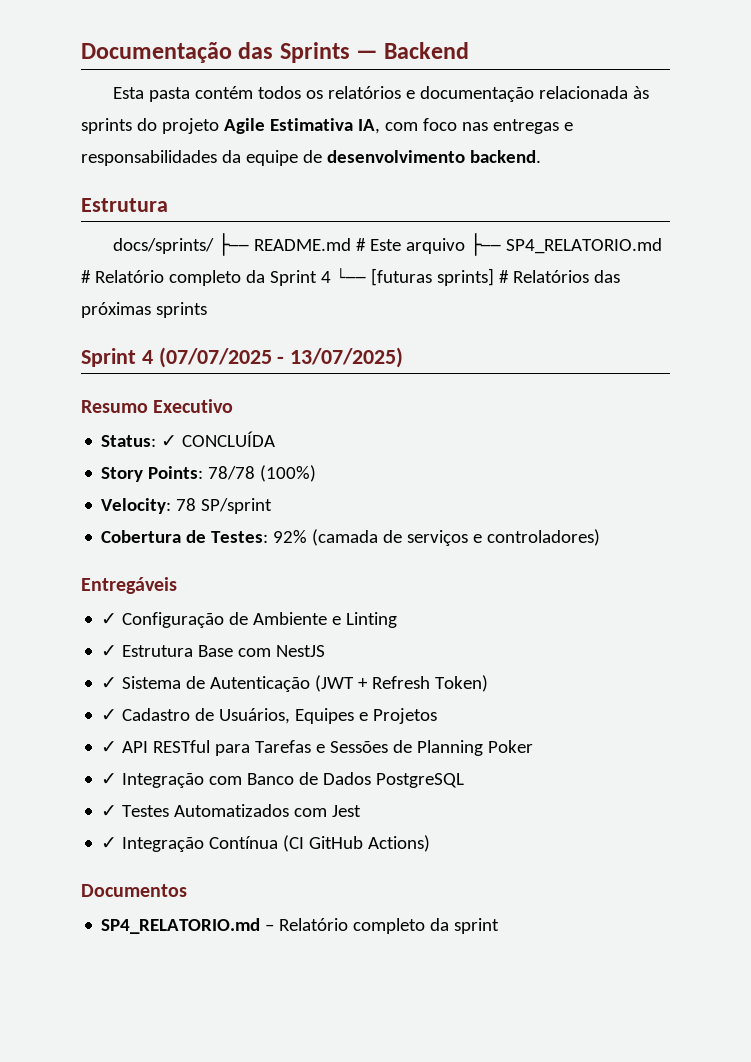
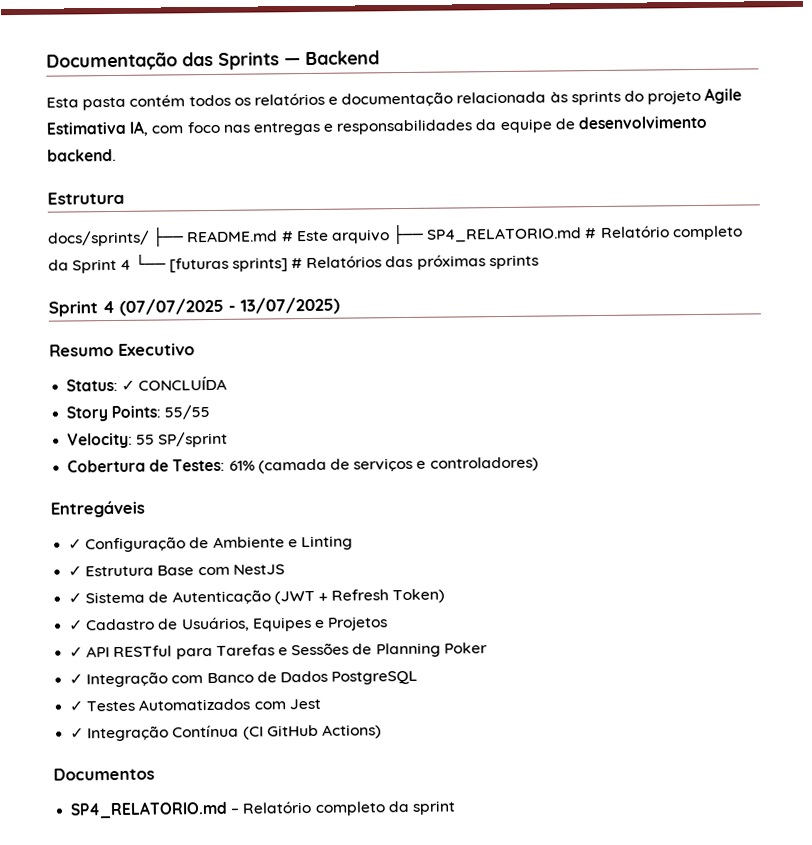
- Story Points: 78/78 (100%)
+ Story Points: 55/55
- Velocity: 78 SP/sprint
+ Velocity: 55 SP/sprint
- Cobertura de Testes: 92% (camada de serviços e controladores)
+ Cobertura de Testes: 61% (camada de serviços e controladores)

